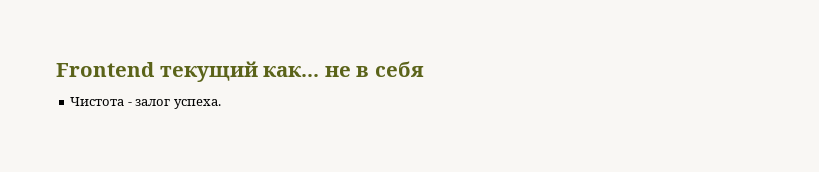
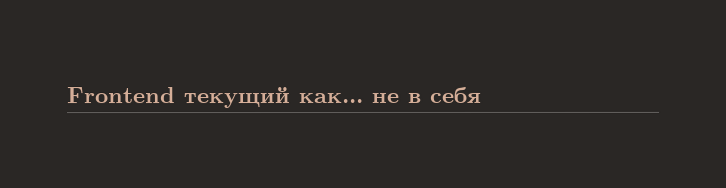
- Чистота - залог успеха.

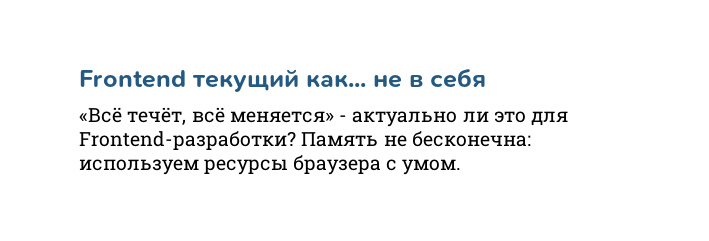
+ «Всё течёт, всё меняется» - актуально ли это для Frontend-разработки? Память не бесконечна: используем ресурсы браузера с умом.

